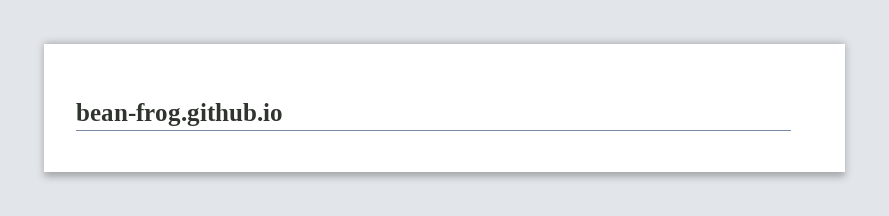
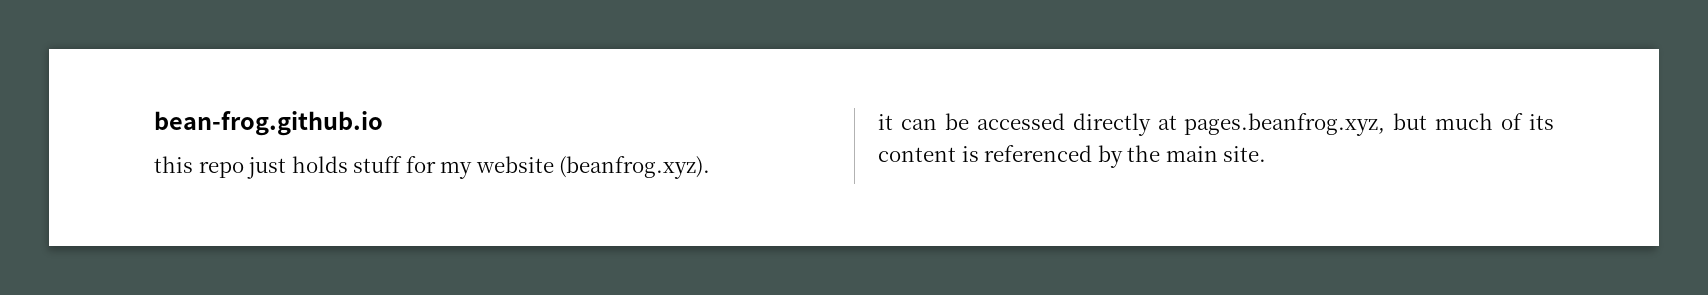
+ this repo just holds stuff for my website (beanfrog.xyz).
+ it can be accessed directly at pages.beanfrog.xyz, but much of its content is referenced by the main site.

